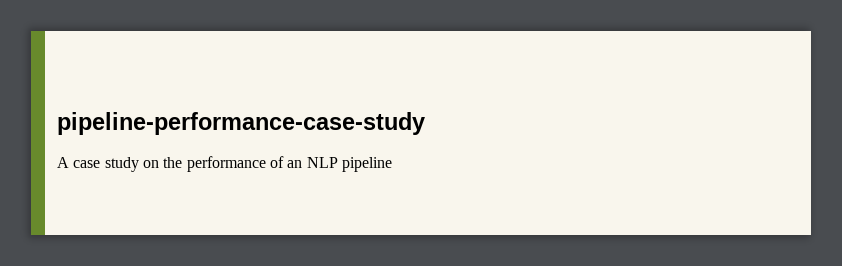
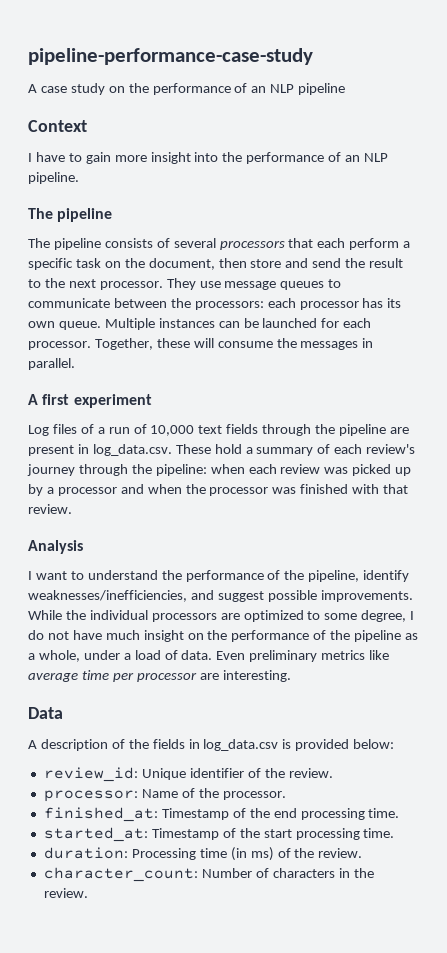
+ Context
+ I have to gain more insight into the performance of an NLP pipeline.
+ The pipeline
+ The pipeline consists of several processors that each perform a specific task on the document, then store and send the result to the next processor. They use message queues to communicate between the processors: each processor has its own queue. Multiple instances can be launched for each processor. Together, these will consume the messages in parallel.
+ A first experiment
+ Log files of a run of 10,000 text fields through the pipeline are present in log_data.csv. These hold a summary of each review's journey through the pipeline: when each review was picked up by a processor and when the processor was finished with that review.
+ Analysis
+ I want to understand the performance of the pipeline, identify weaknesses/inefficiencies, and suggest possible improvements. While the individual processors are optimized to some degree, I do not have much insight on the performance of the pipeline as a whole, under a load of data. Even preliminary metrics like average time per processor are interesting.
+ Data
+ A description of the fields in log_data.csv is provided below:
+ review_id: Unique identifier of the review.
+ processor: Name of the processor.
+ finished_at: Timestamp of the end processing time.
+ started_at: Timestamp of the start processing time.
+ duration: Processing time (in ms) of the review.
+ character_count: Number of characters in the review.

